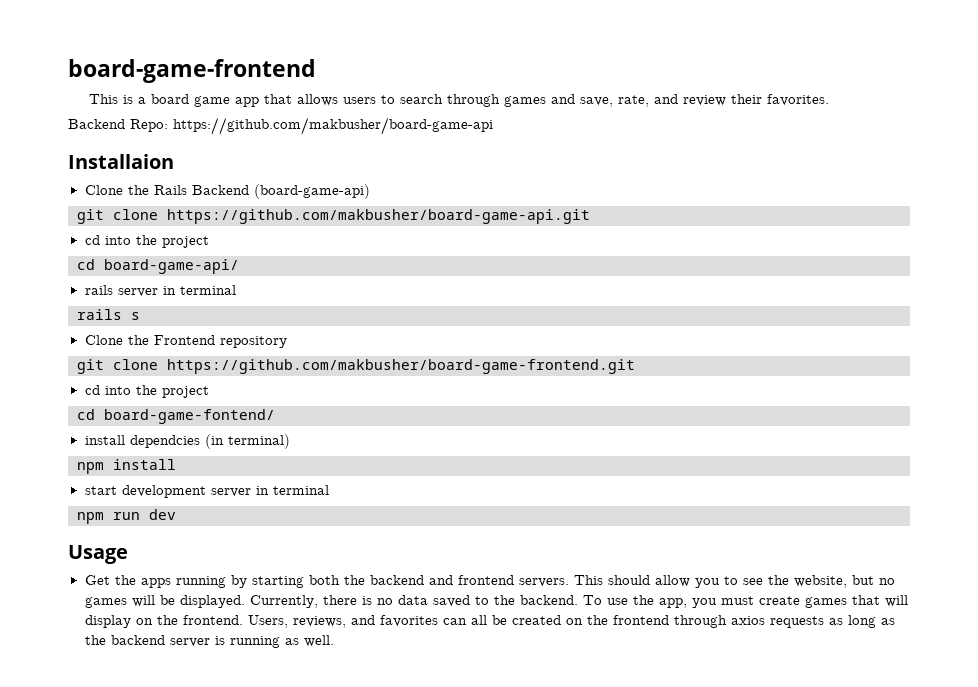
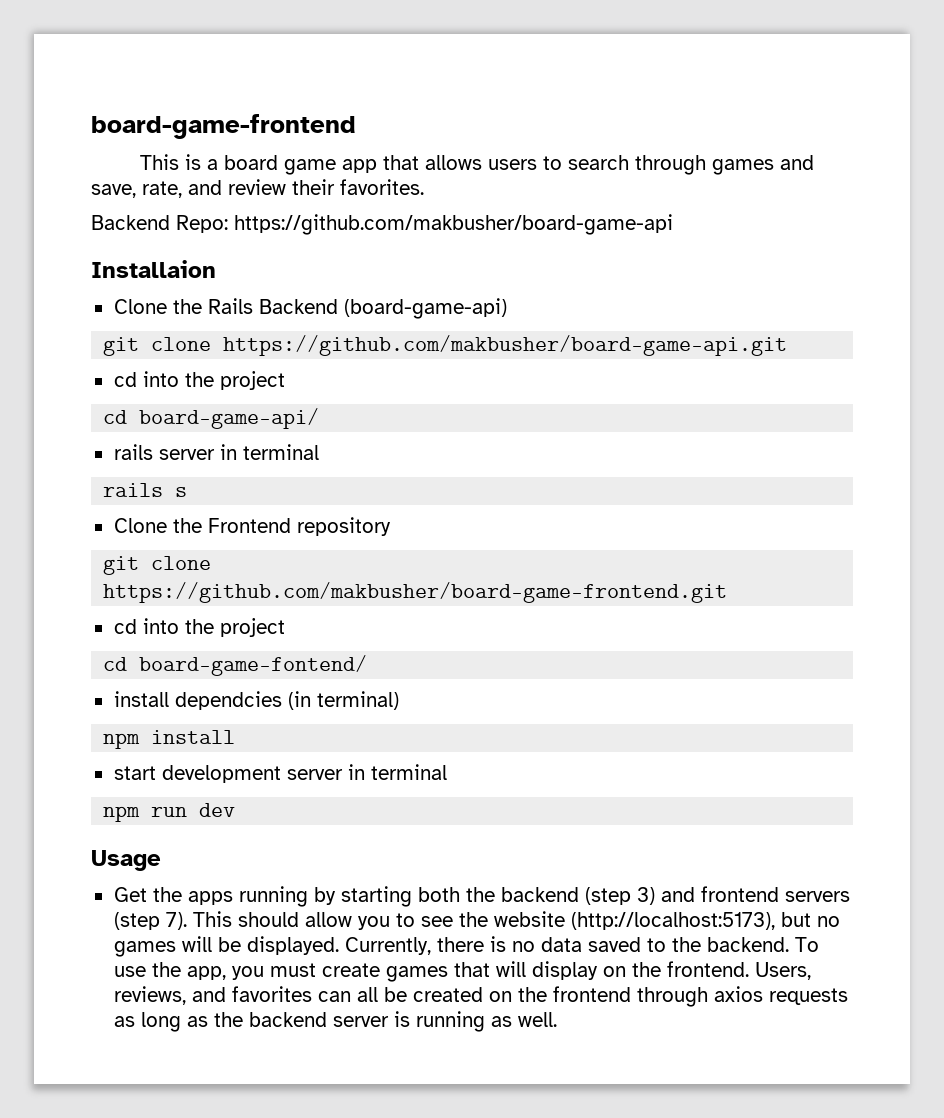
- Get the apps running by starting both the backend and frontend servers.
+ Get the apps running by starting both the backend (step 3) and frontend servers (step 7).
- This should allow you to see the website, but no games will be displayed.
+ This should allow you to see the website (http://localhost:5173), but no games will be displayed.

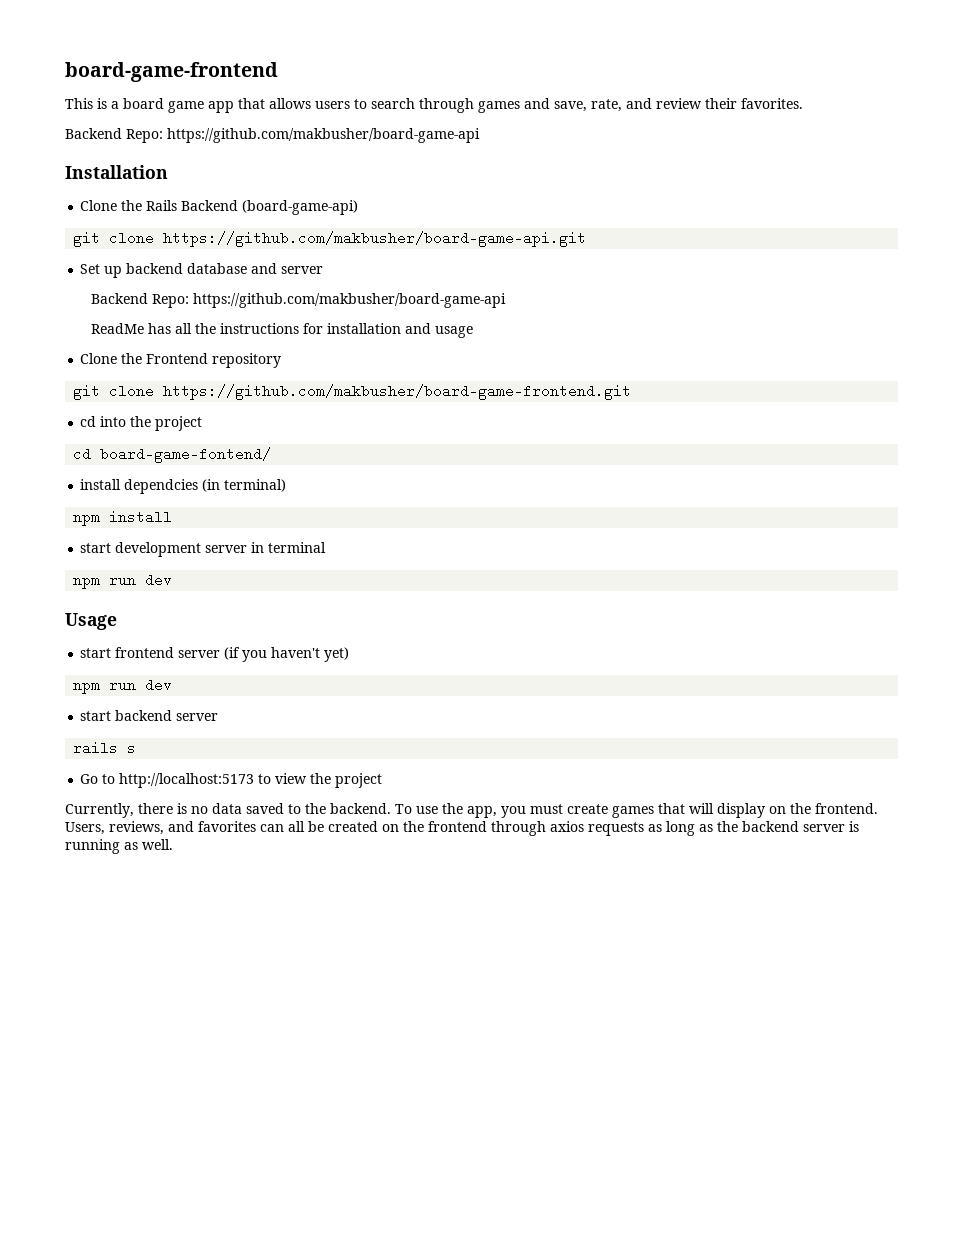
- Installaion
+ Installation
  git clone https://github.com/makbusher/board-game-api.git
- cd into the project
- cd board-game-api/
- rails server in terminal
- rails s
+ Set up backend database and server
+ Backend Repo: https://github.com/makbusher/board-game-api
+ ReadMe has all the instructions for installation and usage
- Get the apps running by starting both the backend (step 3) and frontend servers (step 7). This should allow you to see the website (http://localhost:5173), but no games will be displayed. Currently, there is no data saved to the backend.
+ start frontend server (if you haven't yet)
+ npm run dev
+ start backend server
+ rails s
+ Go to http://localhost:5173 to view the project
+ Currently, there is no data saved to the backend.

